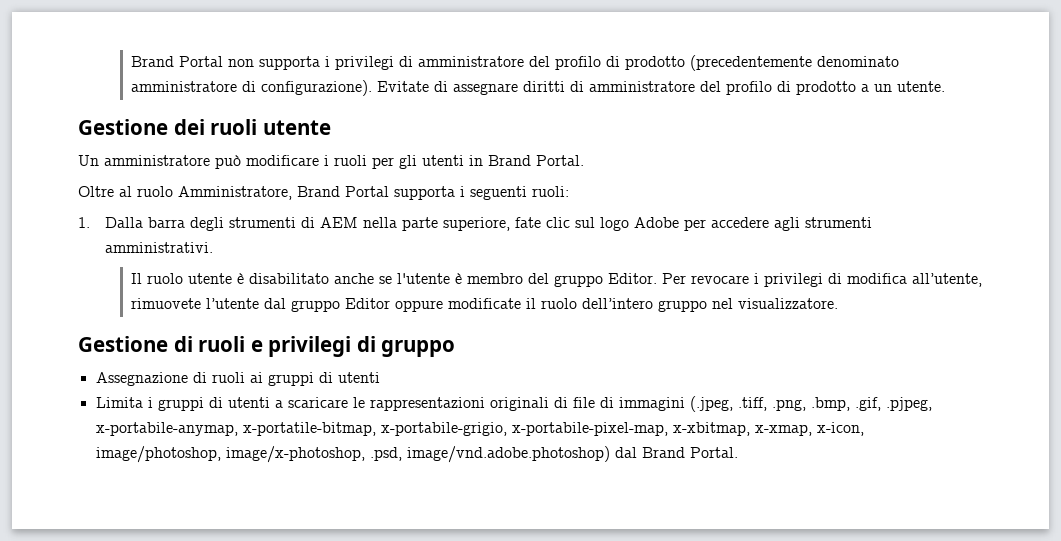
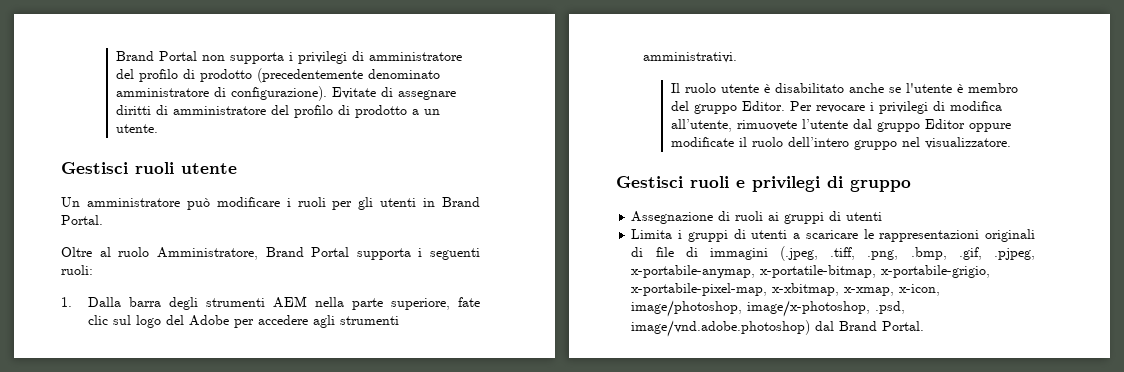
- Gestione dei ruoli utente
+ Gestisci ruoli utente
- 1. Dalla barra degli strumenti di AEM nella parte superiore, fate clic sul logo Adobe per accedere agli strumenti amministrativi.
+ 1. Dalla barra degli strumenti AEM nella parte superiore, fate clic sul logo del Adobe per accedere agli strumenti amministrativi.
- Gestione di ruoli e privilegi di gruppo
+ Gestisci ruoli e privilegi di gruppo

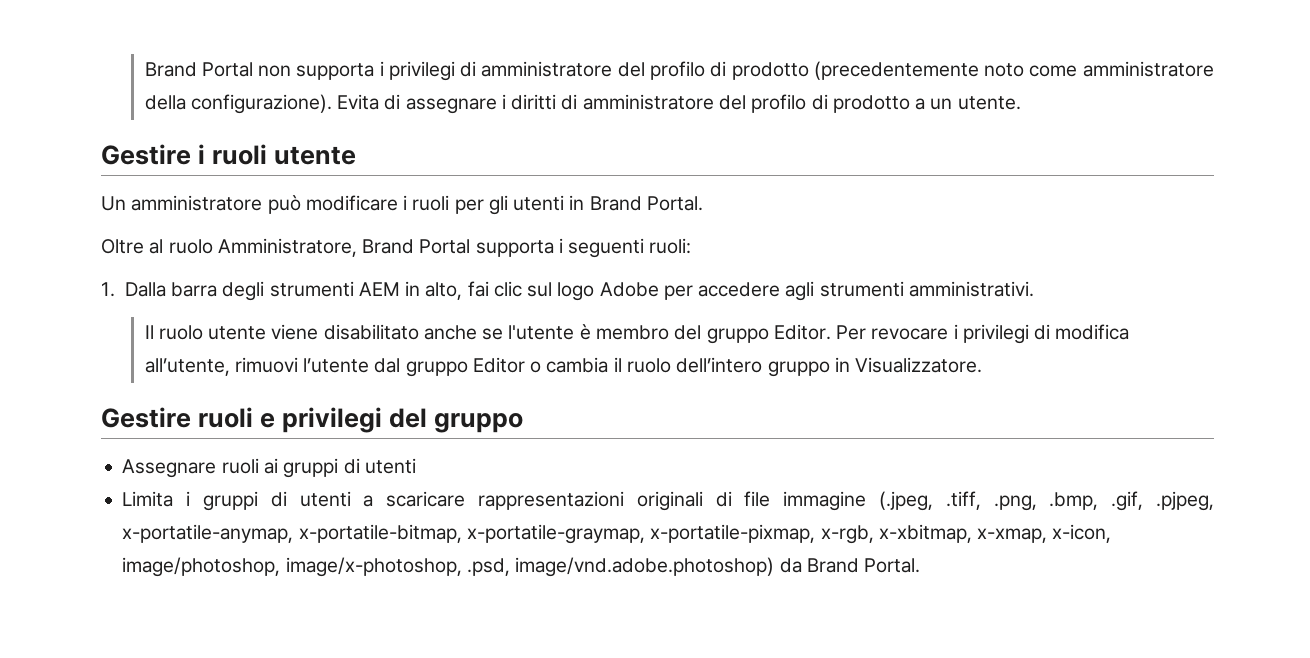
- Brand Portal non supporta i privilegi di amministratore del profilo di prodotto (precedentemente denominato amministratore di configurazione). Evitate di assegnare diritti di amministratore del profilo di prodotto a un utente.
+ Brand Portal non supporta i privilegi di amministratore del profilo di prodotto (precedentemente noto come amministratore della configurazione). Evita di assegnare i diritti di amministratore del profilo di prodotto a un utente.
- Gestisci ruoli utente
+ Gestire i ruoli utente
- 1. Dalla barra degli strumenti AEM nella parte superiore, fate clic sul logo del Adobe per accedere agli strumenti amministrativi.
+ 1. Dalla barra degli strumenti AEM in alto, fai clic sul logo Adobe per accedere agli strumenti amministrativi.
- Il ruolo utente è disabilitato anche se l'utente è membro del gruppo Editor.
+ Il ruolo utente viene disabilitato anche se l'utente è membro del gruppo Editor.
- Per revocare i privilegi di modifica all’utente, rimuovete l’utente dal gruppo Editor oppure modificate il ruolo dell’intero gruppo nel visualizzatore.
- Gestisci ruoli e privilegi di gruppo
+ Per revocare i privilegi di modifica all’utente, rimuovi l’utente dal gruppo Editor o cambia il ruolo dell’intero gruppo in Visualizzatore.
+ Gestire ruoli e privilegi del gruppo
- Assegnazione di ruoli ai gruppi di utenti
+ Assegnare ruoli ai gruppi di utenti
- Limita i gruppi di utenti a scaricare le rappresentazioni originali di file di immagini (.jpeg, .tiff, .png, .bmp, .gif, .pjpeg, x-portabile-anymap, x-portatile-bitmap, x-portabile-grigio, x-portabile-pixel-map, x-xbitmap, x-xmap, x-icon, image/photoshop, image/x-photoshop, .psd, image/vnd.adobe.photoshop) dal Brand Portal.
+ Limita i gruppi di utenti a scaricare rappresentazioni originali di file immagine (.jpeg, .tiff, .png, .bmp, .gif, .pjpeg, x-portatile-anymap, x-portatile-bitmap, x-portatile-graymap, x-portatile-pixmap, x-rgb, x-xbitmap, x-xmap, x-icon, image/photoshop, image/x-photoshop, .psd, image/vnd.adobe.photoshop) da Brand Portal.

